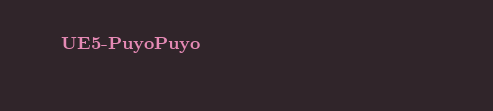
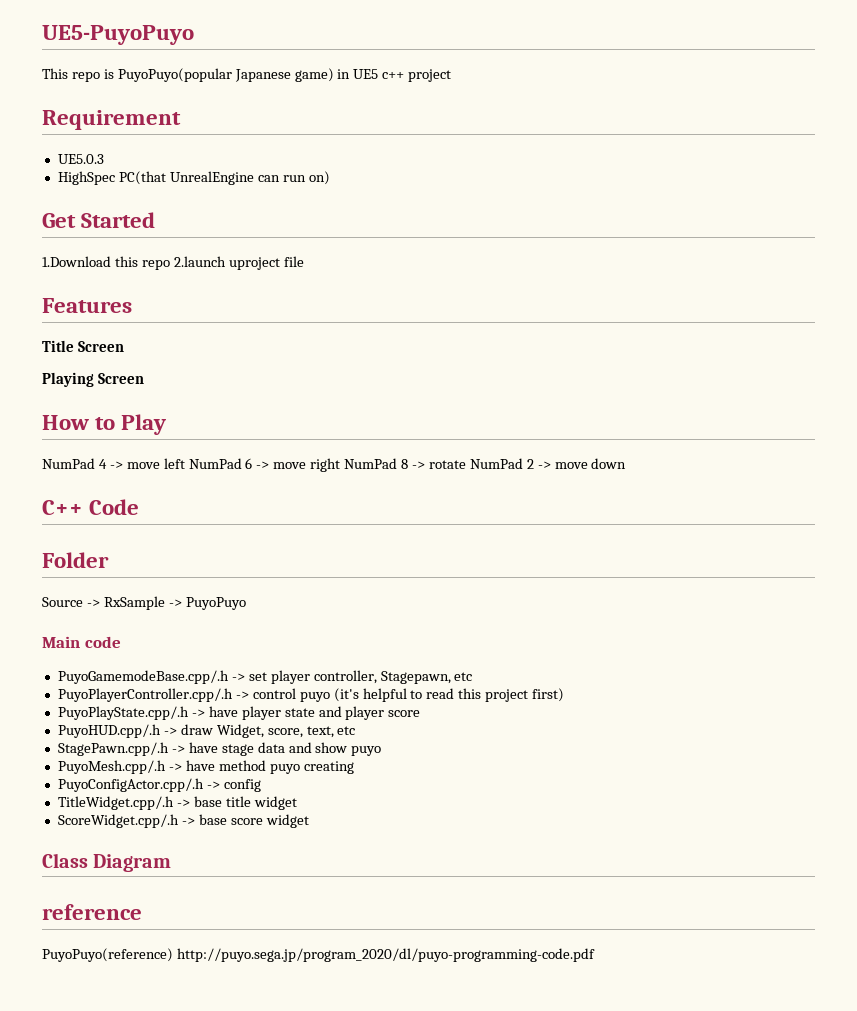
+ This repo is PuyoPuyo(popular Japanese game) in UE5 c++ project
+ Requirement
+ UE5.0.3
+ HighSpec PC(that UnrealEngine can run on)
+ Get Started
+ 1.Download this repo 2.launch uproject file
+ Features
+ Title Screen
+ Playing Screen
+ How to Play
+ NumPad 4 -> move left NumPad 6 -> move right NumPad 8 -> rotate NumPad 2 -> move down
+ C++ Code
+ Folder
+ Source -> RxSample -> PuyoPuyo
+ Main code
+ PuyoGamemodeBase.cpp/.h -> set player controller, Stagepawn, etc
+ PuyoPlayerController.cpp/.h -> control puyo (it's helpful to read this project first)
+ PuyoPlayState.cpp/.h -> have player state and player score
+ PuyoHUD.cpp/.h -> draw Widget, score, text, etc
+ StagePawn.cpp/.h -> have stage data and show puyo
+ PuyoMesh.cpp/.h -> have method puyo creating
+ PuyoConfigActor.cpp/.h -> config
+ TitleWidget.cpp/.h -> base title widget
+ ScoreWidget.cpp/.h -> base score widget
+ Class Diagram
+ reference
+ PuyoPuyo(reference) http://puyo.sega.jp/program_2020/dl/puyo-programming-code.pdf

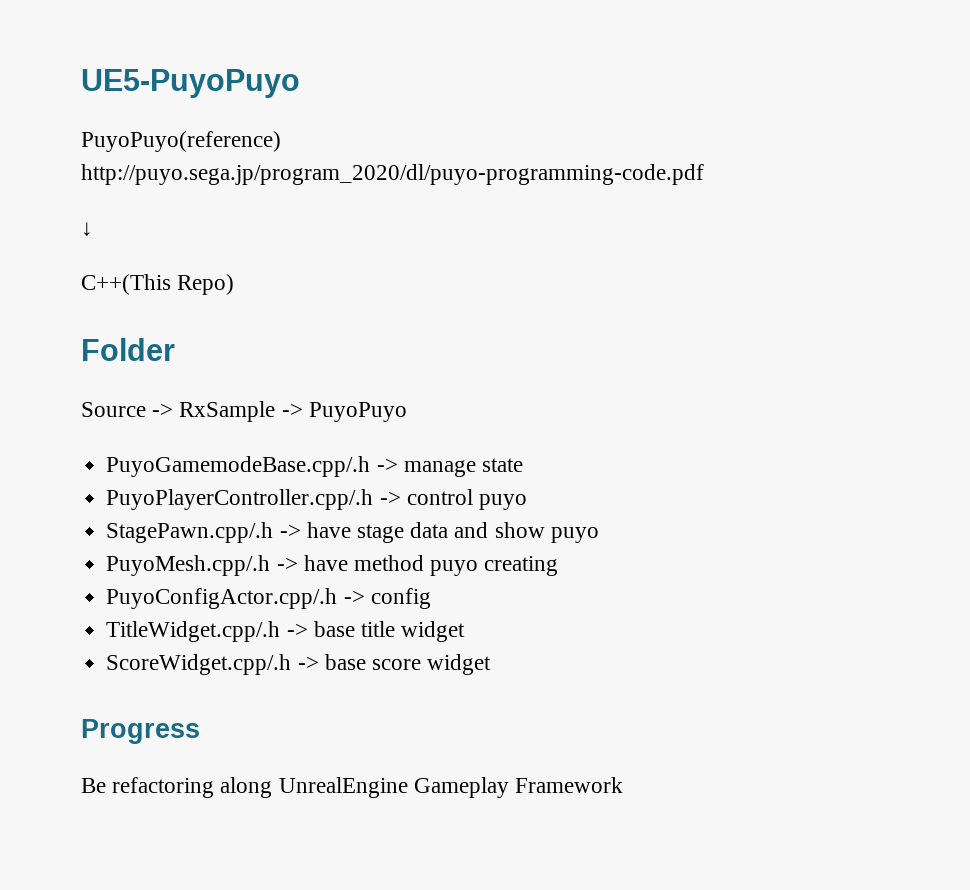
- This repo is PuyoPuyo(popular Japanese game) in UE5 c++ project
- Requirement
- UE5.0.3
- HighSpec PC(that UnrealEngine can run on)
- Get Started
- 1.Download this repo 2.launch uproject file
- Features
- Title Screen
- Playing Screen
- How to Play
- NumPad 4 -> move left NumPad 6 -> move right NumPad 8 -> rotate NumPad 2 -> move down
- C++ Code
+ PuyoPuyo(reference) http://puyo.sega.jp/program_2020/dl/puyo-programming-code.pdf
+ ↓
+ C++(This Repo)
- Main code
- PuyoGamemodeBase.cpp/.h -> set player controller, Stagepawn, etc
+ PuyoGamemodeBase.cpp/.h -> manage state
- PuyoPlayerController.cpp/.h -> control puyo (it's helpful to read this project first)
- PuyoPlayState.cpp/.h -> have player state and player score
- PuyoHUD.cpp/.h -> draw Widget, score, text, etc
+ PuyoPlayerController.cpp/.h -> control puyo
- Class Diagram
- reference
- PuyoPuyo(reference) http://puyo.sega.jp/program_2020/dl/puyo-programming-code.pdf
+ Progress
+ Be refactoring along UnrealEngine Gameplay Framework

